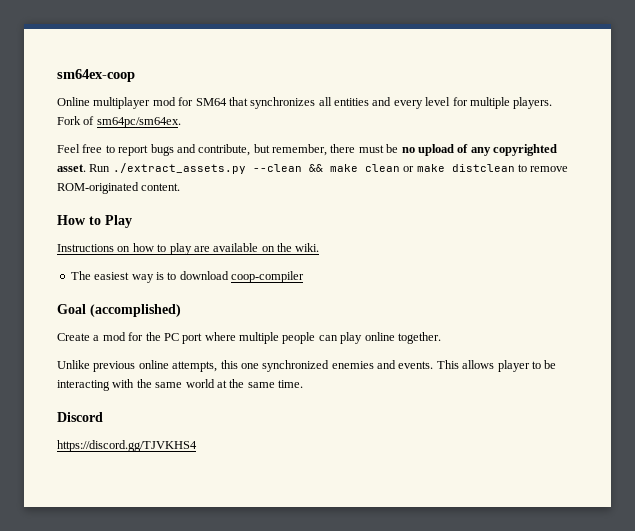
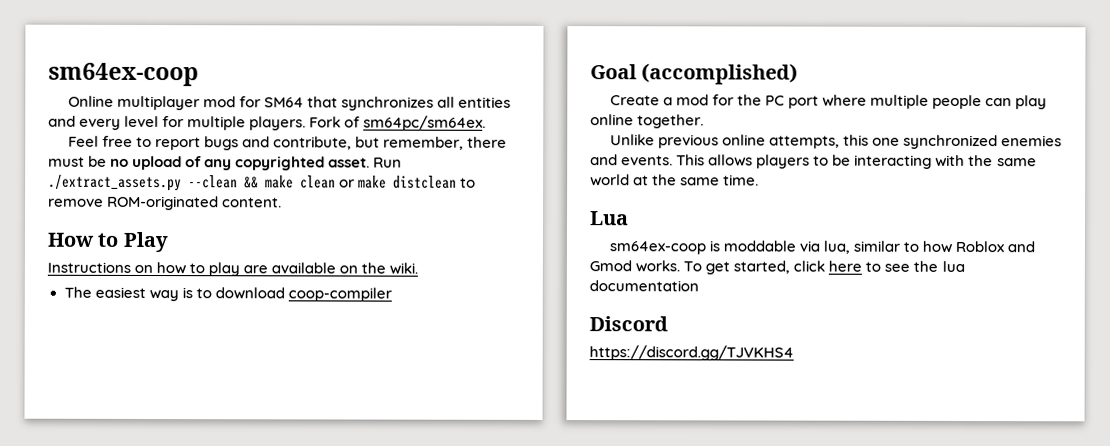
- This allows player to be interacting with the same world at the same time.
+ This allows players to be interacting with the same world at the same time.
+ Lua
+ sm64ex-coop is moddable via lua, similar to how Roblox and Gmod works. To get started, click here to see the lua documentation

